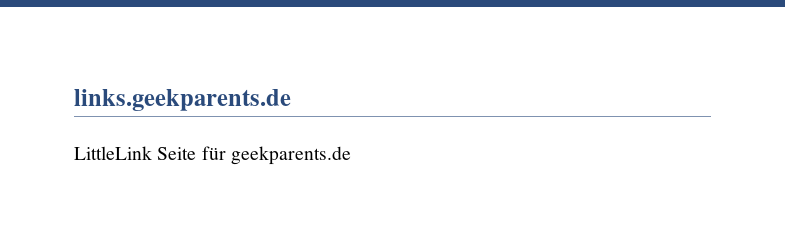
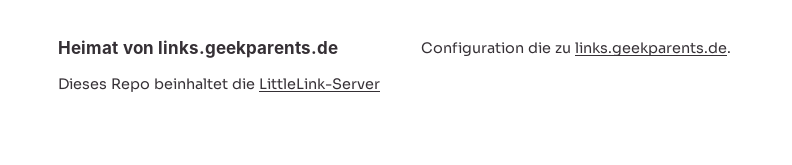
- links.geekparents.de
+ Heimat von links.geekparents.de
- LittleLink Seite für geekparents.de
+ Dieses Repo beinhaltet die LittleLink-Server Configuration die zu links.geekparents.de.

